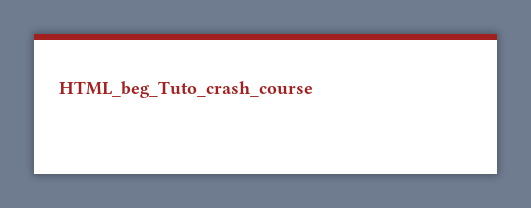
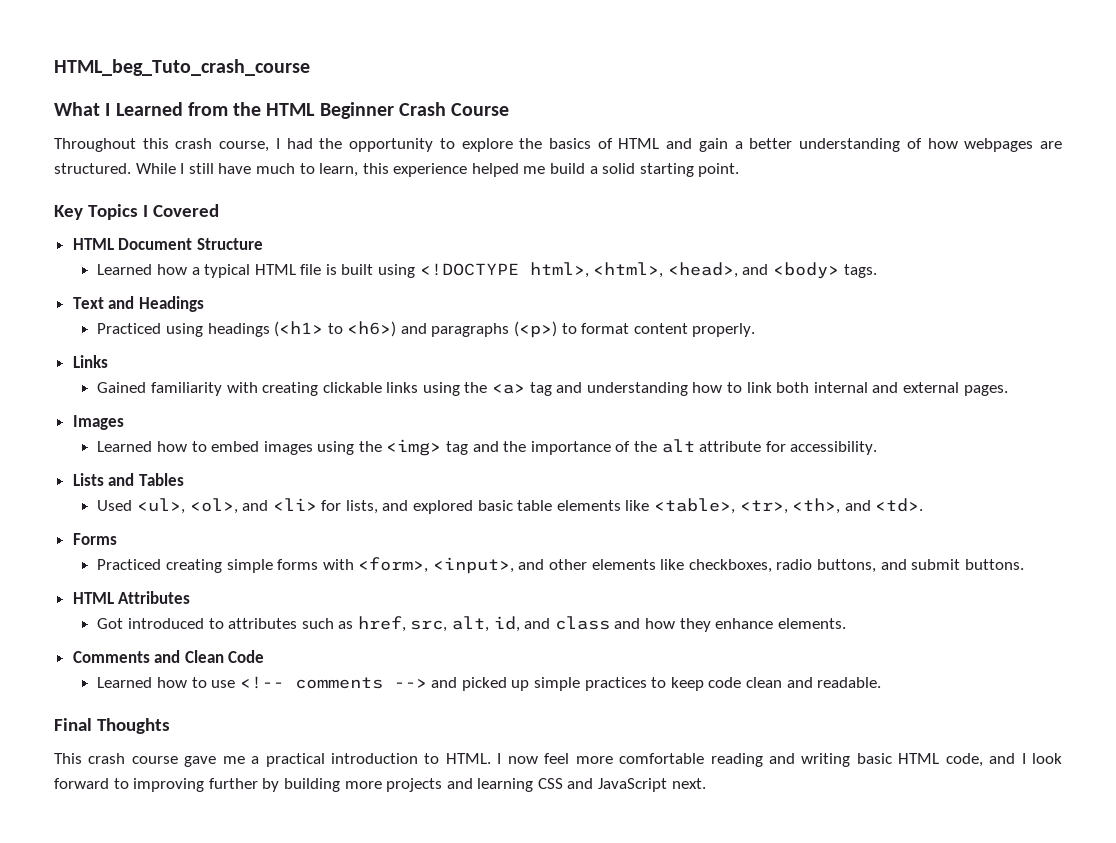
+ What I Learned from the HTML Beginner Crash Course
+ Throughout this crash course, I had the opportunity to explore the basics of HTML and gain a better understanding of how webpages are structured. While I still have much to learn, this experience helped me build a solid starting point.
+ Key Topics I Covered
+ HTML Document Structure
+ Learned how a typical HTML file is built using <!DOCTYPE html>, <html>, <head>, and <body> tags.
+ Text and Headings
+ Practiced using headings (<h1> to <h6>) and paragraphs (<p>) to format content properly.
+ Links
+ Gained familiarity with creating clickable links using the <a> tag and understanding how to link both internal and external pages.
+ Images
+ Learned how to embed images using the <img> tag and the importance of the alt attribute for accessibility.
+ Lists and Tables
+ Used <ul>, <ol>, and <li> for lists, and explored basic table elements like <table>, <tr>, <th>, and <td>.
+ Forms
+ Practiced creating simple forms with <form>, <input>, and other elements like checkboxes, radio buttons, and submit buttons.
+ HTML Attributes
+ Got introduced to attributes such as href, src, alt, id, and class and how they enhance elements.
+ Comments and Clean Code
+ Learned how to use <!-- comments --> and picked up simple practices to keep code clean and readable.
+ Final Thoughts
+ This crash course gave me a practical introduction to HTML. I now feel more comfortable reading and writing basic HTML code, and I look forward to improving further by building more projects and learning CSS and JavaScript next.

